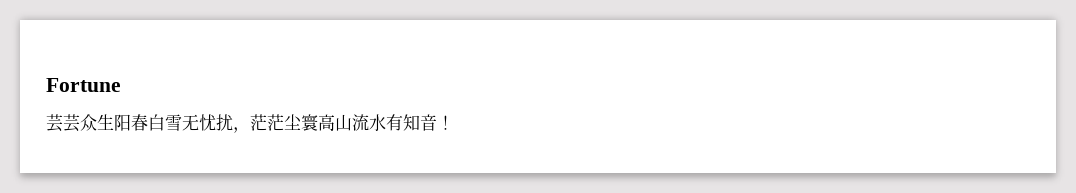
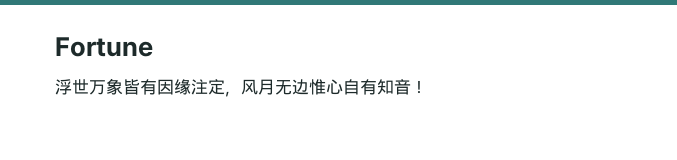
- 芸芸众生阳春白雪无忧扰，茫茫尘寰高山流水有知音！
+ 浮世万象皆有因缘注定，风月无边惟心自有知音！

